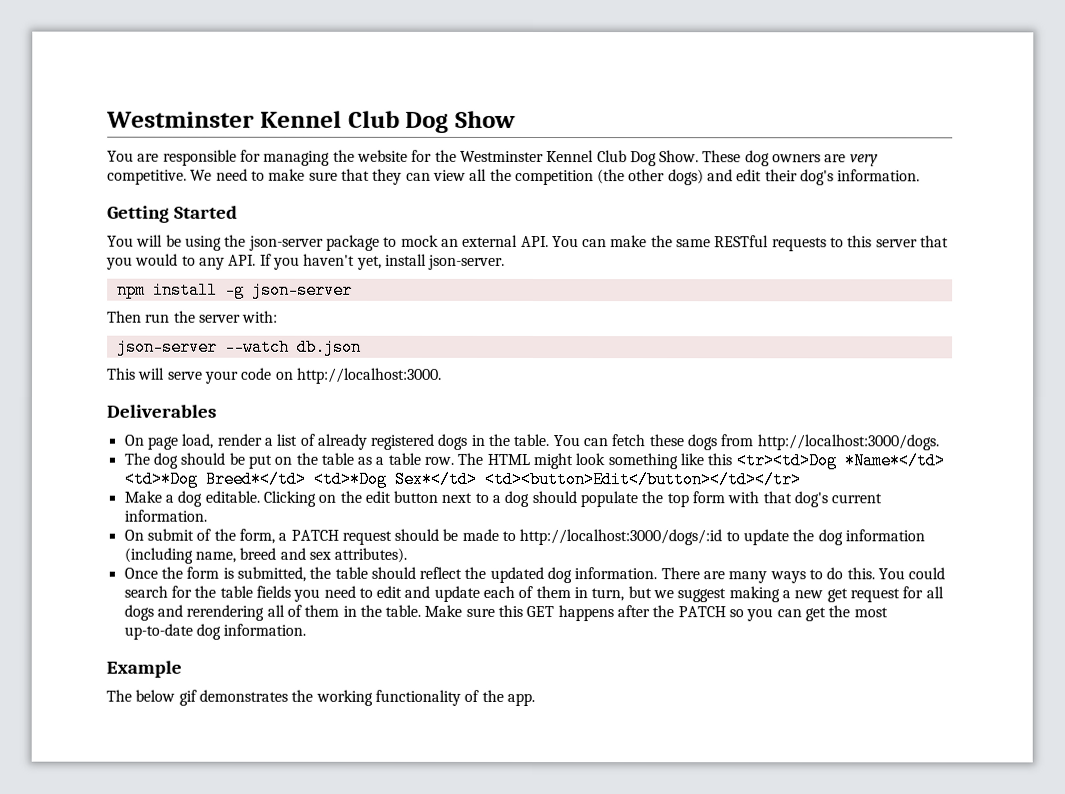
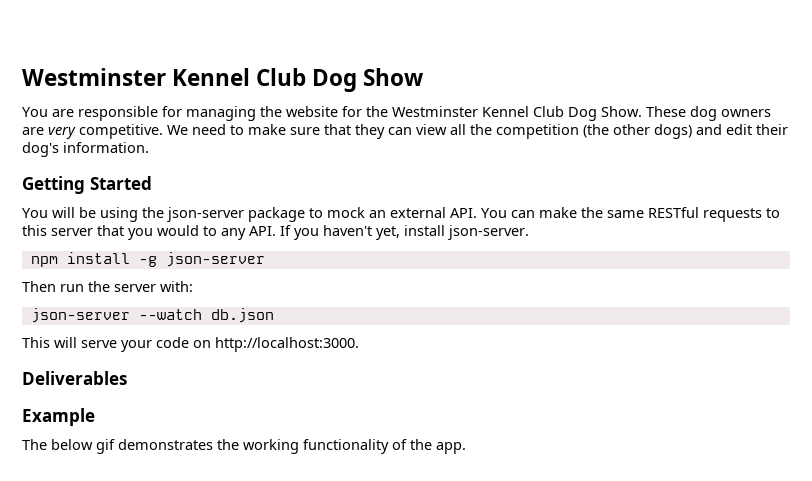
- On page load, render a list of already registered dogs in the table. You can fetch these dogs from http://localhost:3000/dogs.
- The dog should be put on the table as a table row. The HTML might look something like this <tr><td>Dog *Name*</td> <td>*Dog Breed*</td> <td>*Dog Sex*</td> <td><button>Edit</button></td></tr>
- Make a dog editable. Clicking on the edit button next to a dog should populate the top form with that dog's current information.
- On submit of the form, a PATCH request should be made to http://localhost:3000/dogs/:id to update the dog information (including name, breed and sex attributes).
- Once the form is submitted, the table should reflect the updated dog information. There are many ways to do this. You could search for the table fields you need to edit and update each of them in turn, but we suggest making a new get request for all dogs and rerendering all of them in the table. Make sure this GET happens after the PATCH so you can get the most up-to-date dog information.

